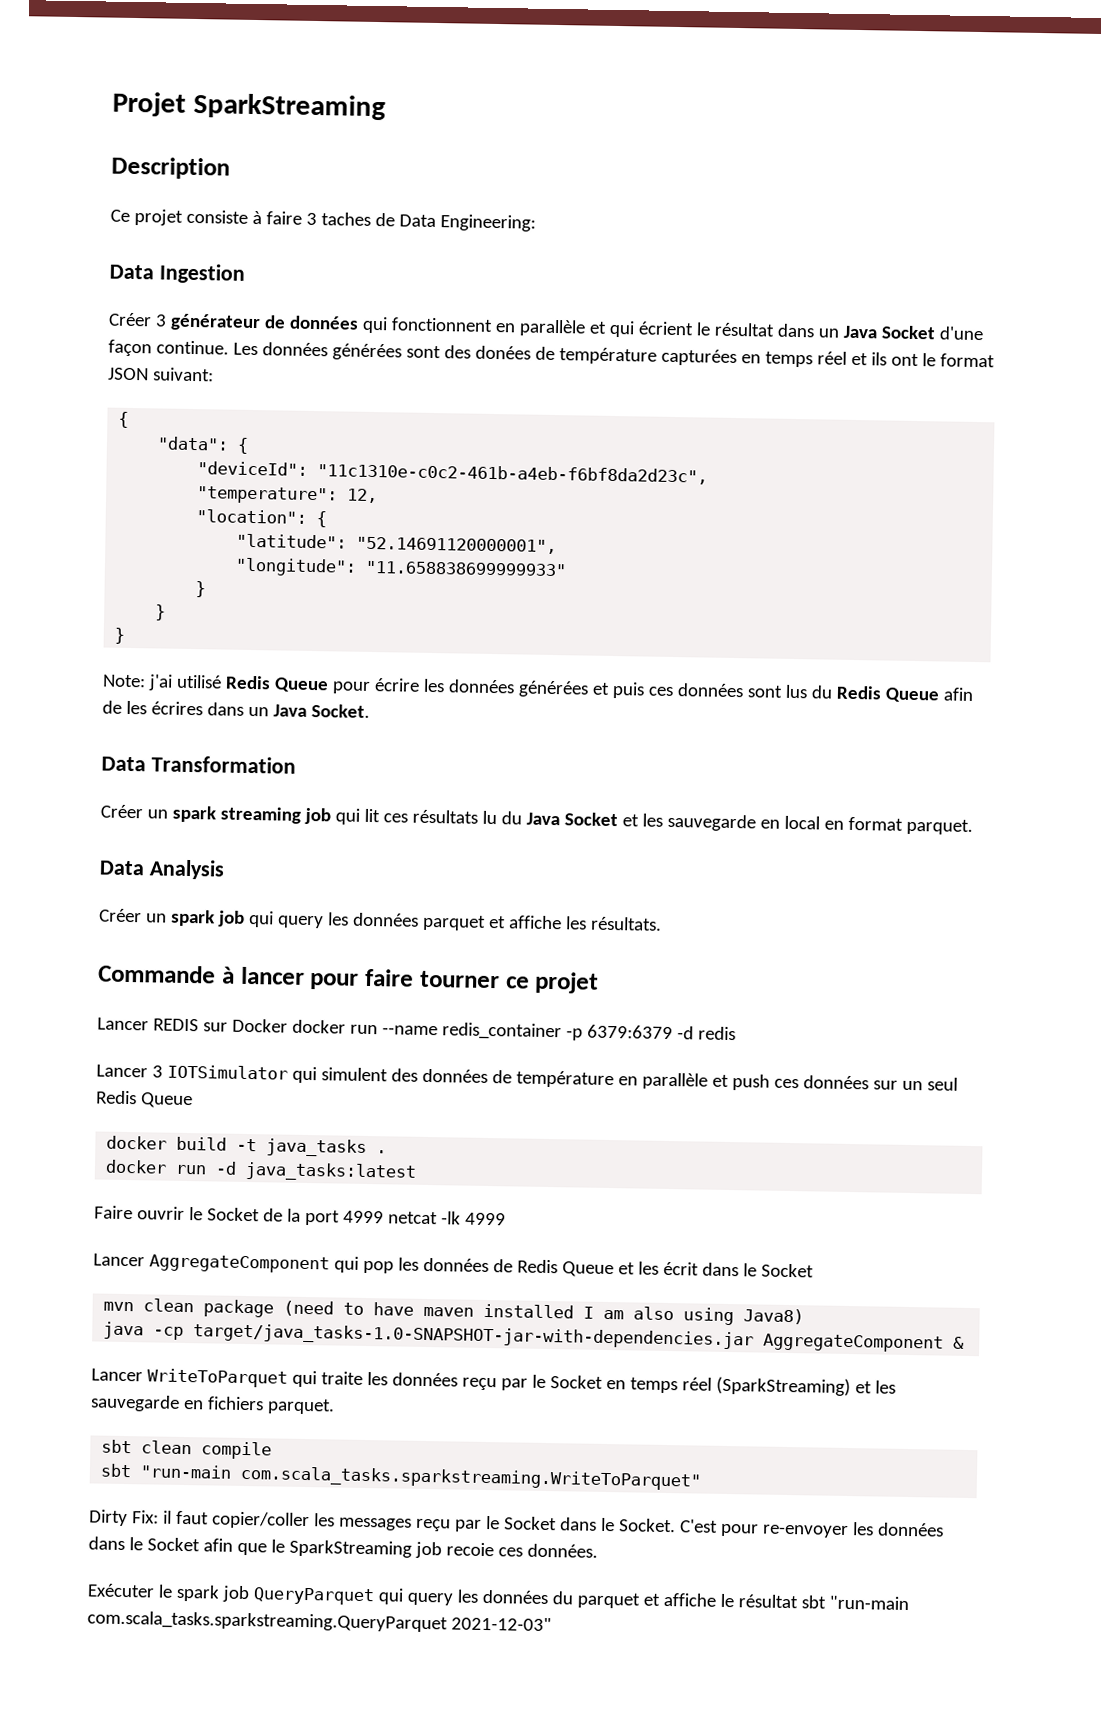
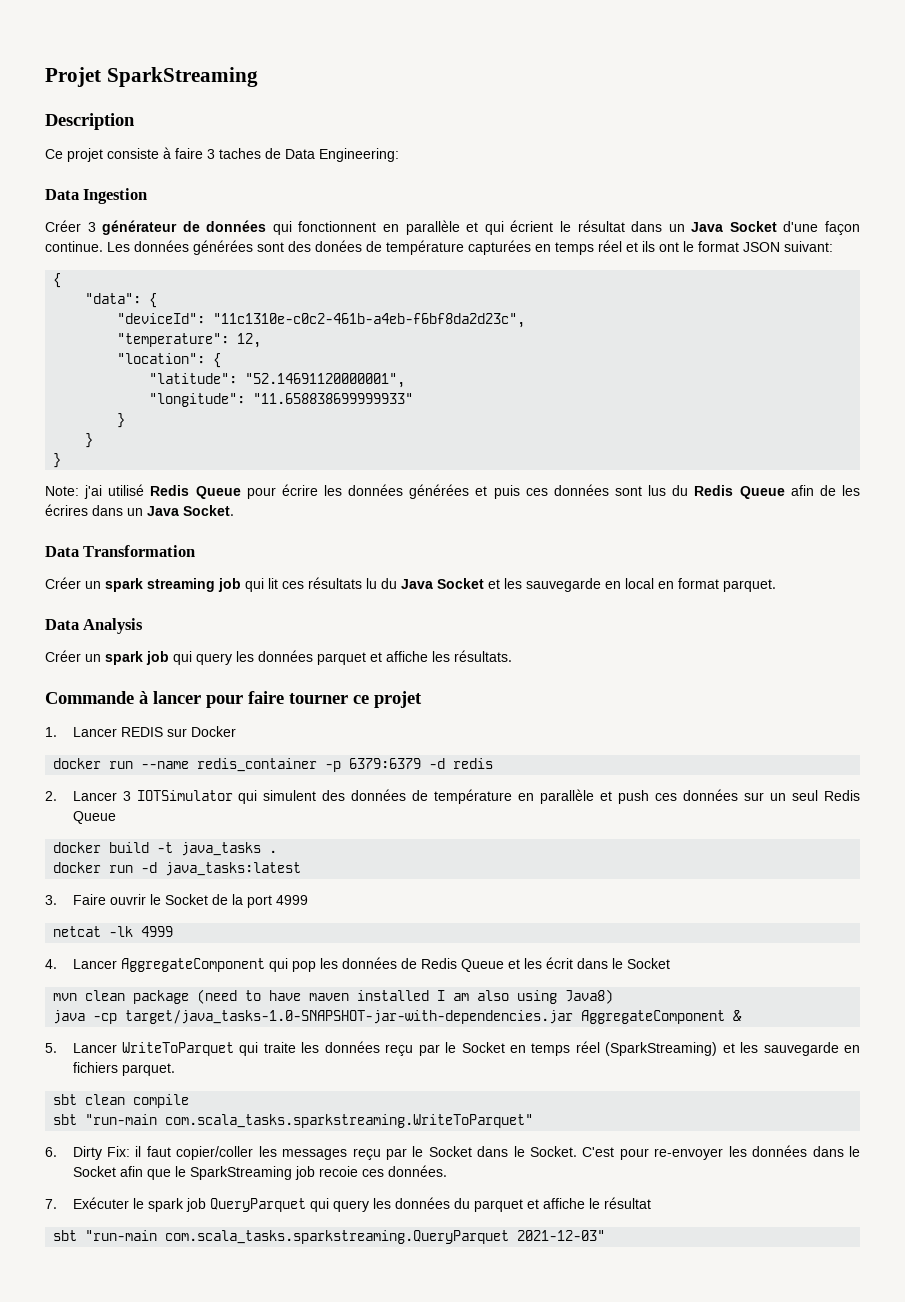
- Lancer REDIS sur Docker docker run --name redis_container -p 6379:6379 -d redis
+ 1. Lancer REDIS sur Docker
+ docker run --name redis_container -p 6379:6379 -d redis
- Lancer 3 IOTSimulator qui simulent des données de température en parallèle et push ces données sur un seul Redis Queue
+ 2. Lancer 3 IOTSimulator qui simulent des données de température en parallèle et push ces données sur un seul Redis Queue
- Faire ouvrir le Socket de la port 4999 netcat -lk 4999
+ 3. Faire ouvrir le Socket de la port 4999
+ netcat -lk 4999
- Lancer AggregateComponent qui pop les données de Redis Queue et les écrit dans le Socket
+ 4. Lancer AggregateComponent qui pop les données de Redis Queue et les écrit dans le Socket
- Lancer WriteToParquet qui traite les données reçu par le Socket en temps réel (SparkStreaming) et les sauvegarde en fichiers parquet.
+ 5. Lancer WriteToParquet qui traite les données reçu par le Socket en temps réel (SparkStreaming) et les sauvegarde en fichiers parquet.
- Dirty Fix: il faut copier/coller les messages reçu par le Socket dans le Socket.
+ 6. Dirty Fix: il faut copier/coller les messages reçu par le Socket dans le Socket.
- Exécuter le spark job QueryParquet qui query les données du parquet et affiche le résultat sbt "run-main com.scala_tasks.sparkstreaming.QueryParquet 2021-12-03"
+ 7. Exécuter le spark job QueryParquet qui query les données du parquet et affiche le résultat
+ sbt "run-main com.scala_tasks.sparkstreaming.QueryParquet 2021-12-03"

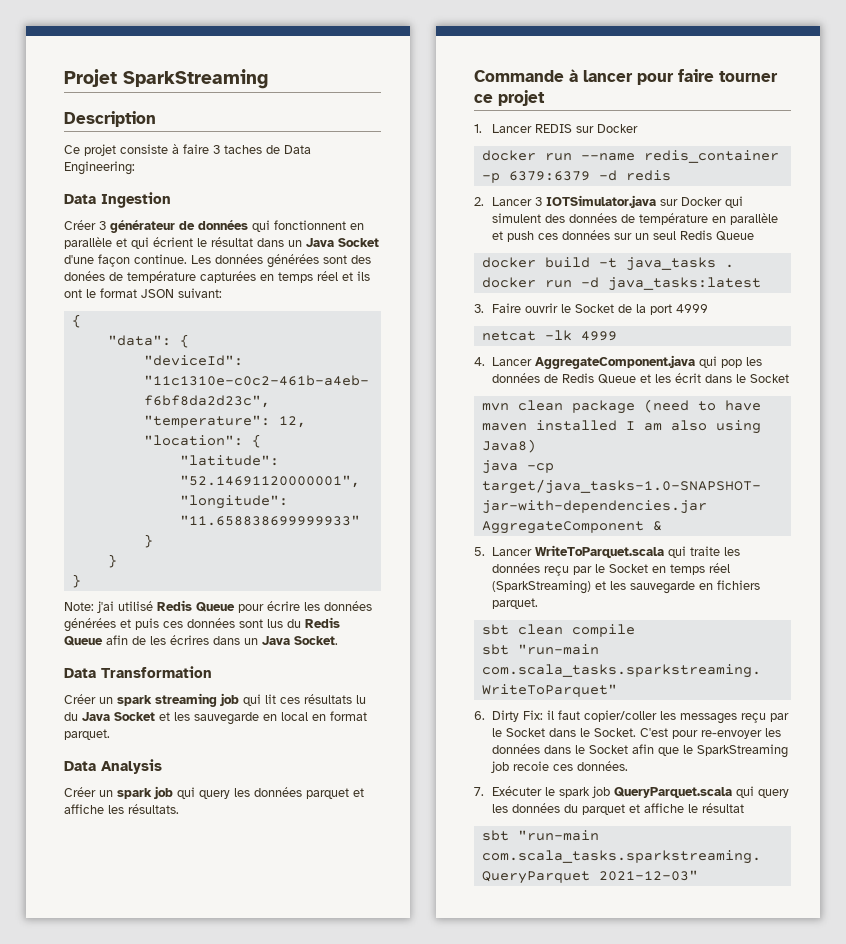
- 2. Lancer 3 IOTSimulator qui simulent des données de température en parallèle et push ces données sur un seul Redis Queue
+ 2. Lancer 3 IOTSimulator.java sur Docker qui simulent des données de température en parallèle et push ces données sur un seul Redis Queue
- 4. Lancer AggregateComponent qui pop les données de Redis Queue et les écrit dans le Socket
+ 4. Lancer AggregateComponent.java qui pop les données de Redis Queue et les écrit dans le Socket
- 5. Lancer WriteToParquet qui traite les données reçu par le Socket en temps réel (SparkStreaming) et les sauvegarde en fichiers parquet.
+ 5. Lancer WriteToParquet.scala qui traite les données reçu par le Socket en temps réel (SparkStreaming) et les sauvegarde en fichiers parquet.
- 7. Exécuter le spark job QueryParquet qui query les données du parquet et affiche le résultat
+ 7. Exécuter le spark job QueryParquet.scala qui query les données du parquet et affiche le résultat

